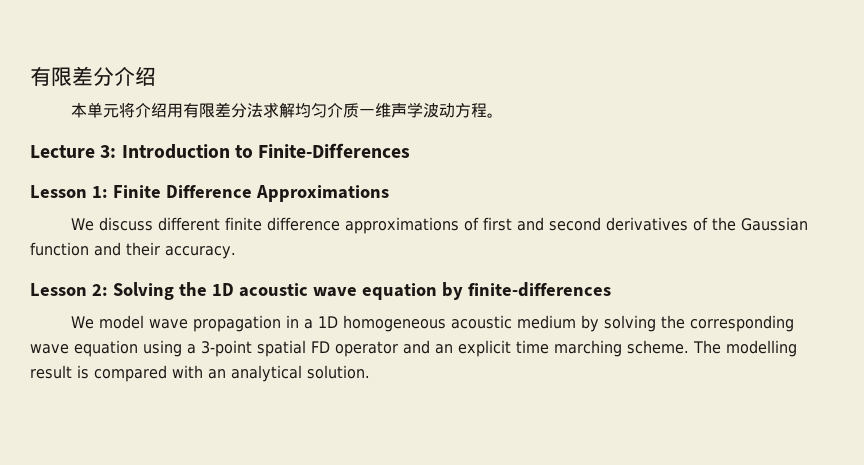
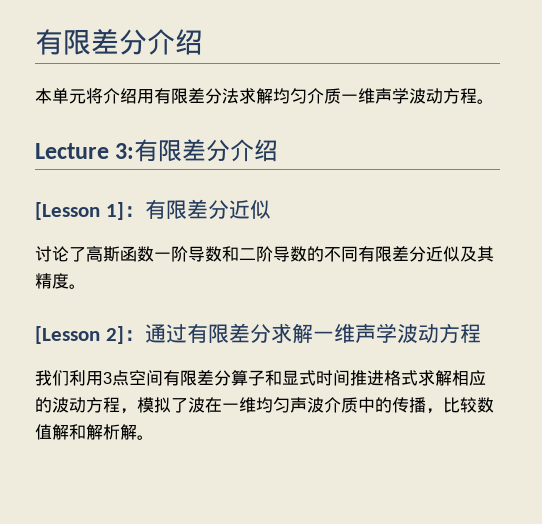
- Lecture 3: Introduction to Finite-Differences
- Lesson 1: Finite Difference Approximations
- We discuss different finite difference approximations of first and second derivatives of the Gaussian function and their accuracy.
- Lesson 2: Solving the 1D acoustic wave equation by finite-differences
- We model wave propagation in a 1D homogeneous acoustic medium by solving the corresponding wave equation using a 3-point spatial FD operator and an explicit time marching scheme. The modelling result is compared with an analytical solution.
+ Lecture 3:有限差分介绍
+ [Lesson 1]：有限差分近似
+ 讨论了高斯函数一阶导数和二阶导数的不同有限差分近似及其精度。
+ [Lesson 2]：通过有限差分求解一维声学波动方程
+ 我们利用3点空间有限差分算子和显式时间推进格式求解相应的波动方程，模拟了波在一维均匀声波介质中的传播，比较数值解和解析解。

